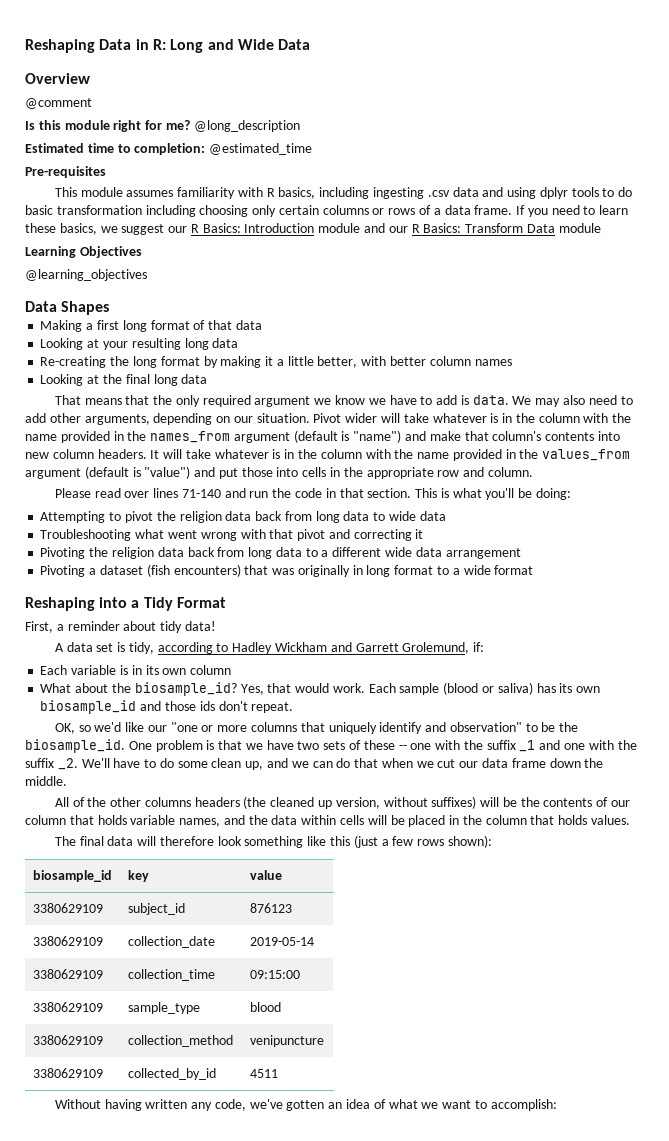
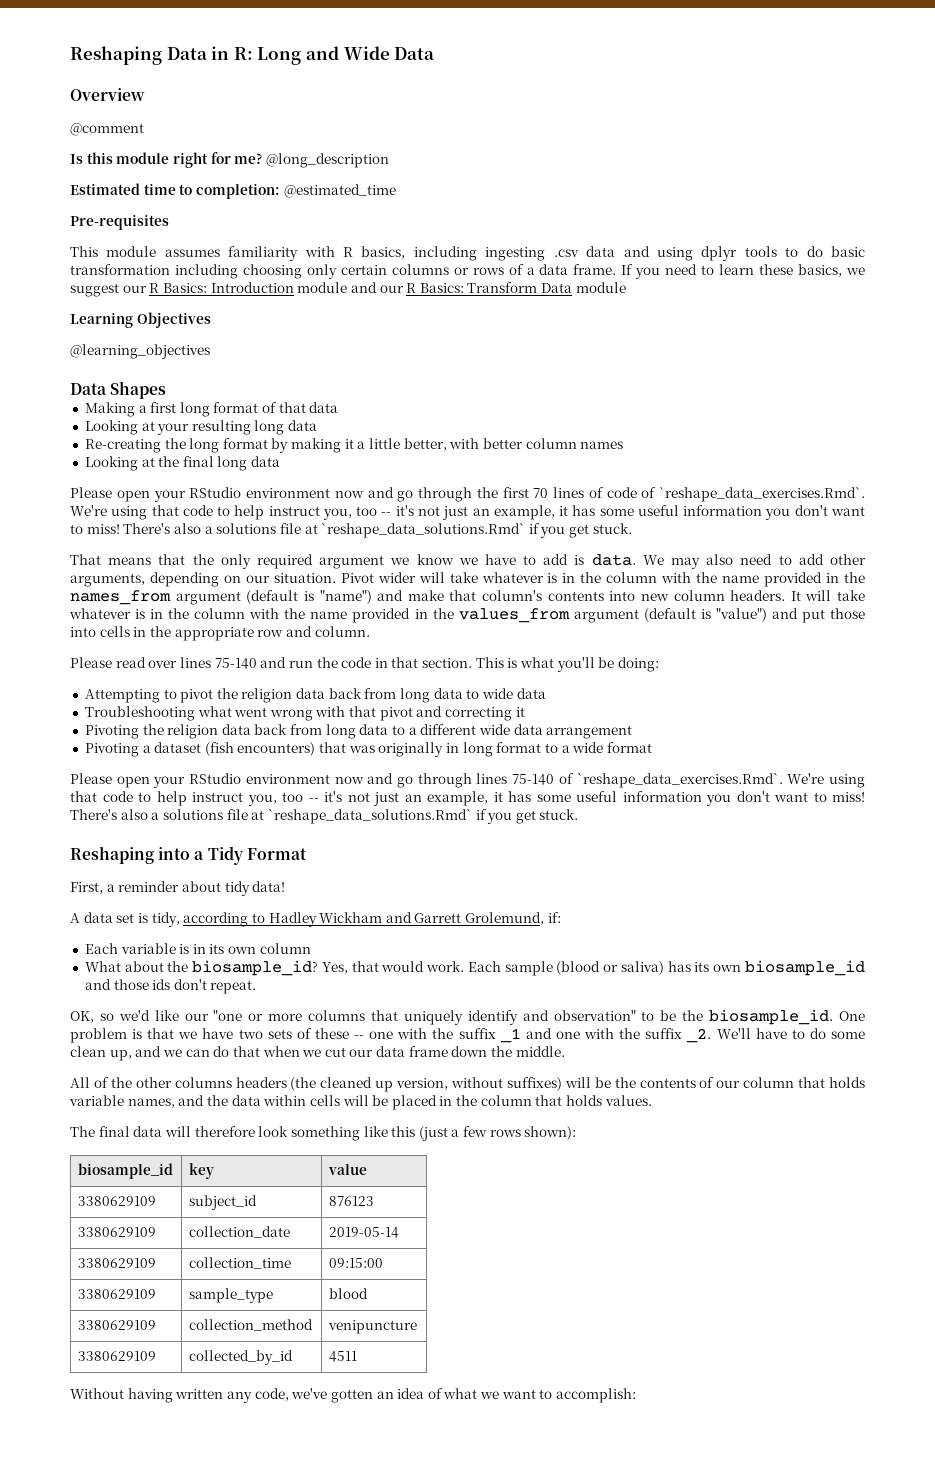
+ Please open your RStudio environment now and go through the first 70 lines of code of `reshape_data_exercises.Rmd`. We're using that code to help instruct you, too -- it's not just an example, it has some useful information you don't want to miss! There's also a solutions file at `reshape_data_solutions.Rmd` if you get stuck.
- Please read over lines 71-140 and run the code in that section.
+ Please read over lines 75-140 and run the code in that section.
+ Please open your RStudio environment now and go through lines 75-140 of `reshape_data_exercises.Rmd`. We're using that code to help instruct you, too -- it's not just an example, it has some useful information you don't want to miss! There's also a solutions file at `reshape_data_solutions.Rmd` if you get stuck.

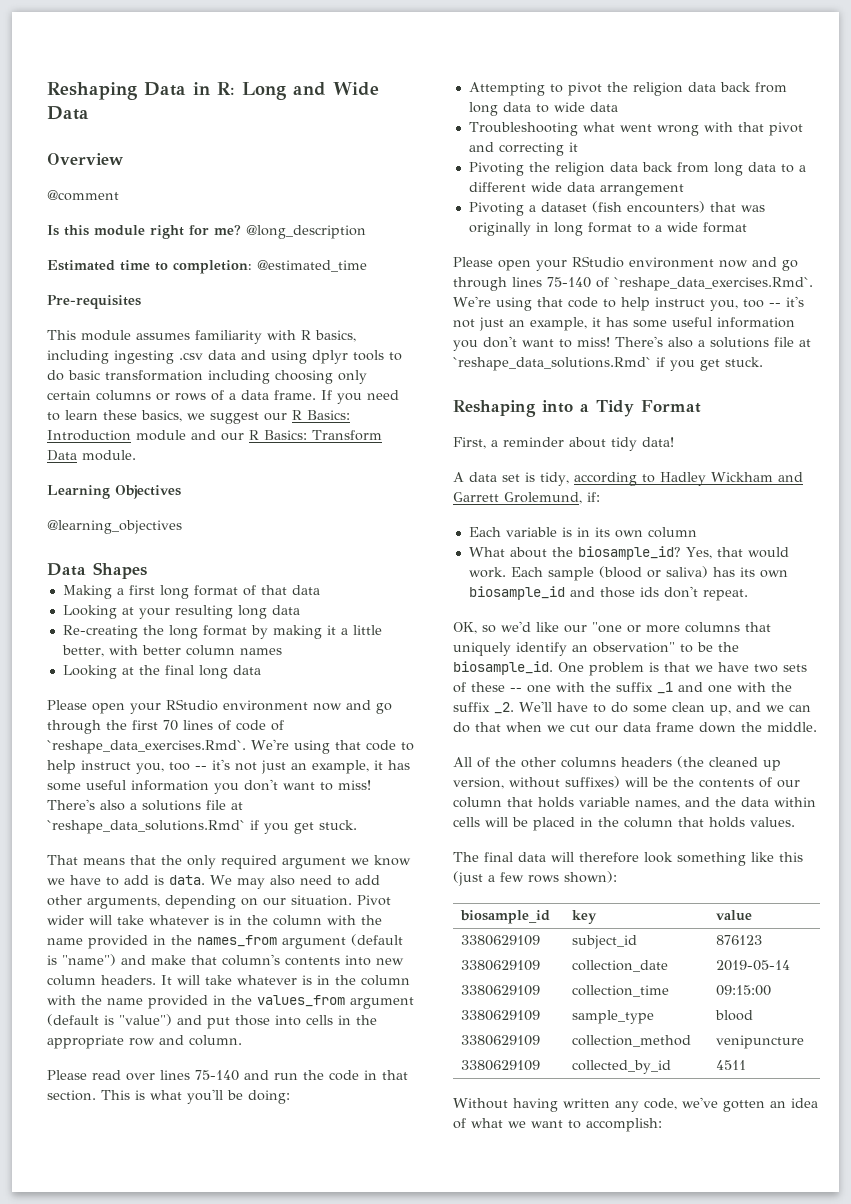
- If you need to learn these basics, we suggest our R Basics: Introduction module and our R Basics: Transform Data module
+ If you need to learn these basics, we suggest our R Basics: Introduction module and our R Basics: Transform Data module.
- OK, so we'd like our "one or more columns that uniquely identify and observation" to be the biosample_id.
+ OK, so we'd like our "one or more columns that uniquely identify an observation" to be the biosample_id.

